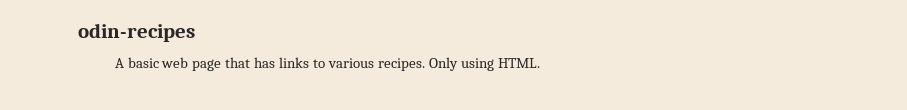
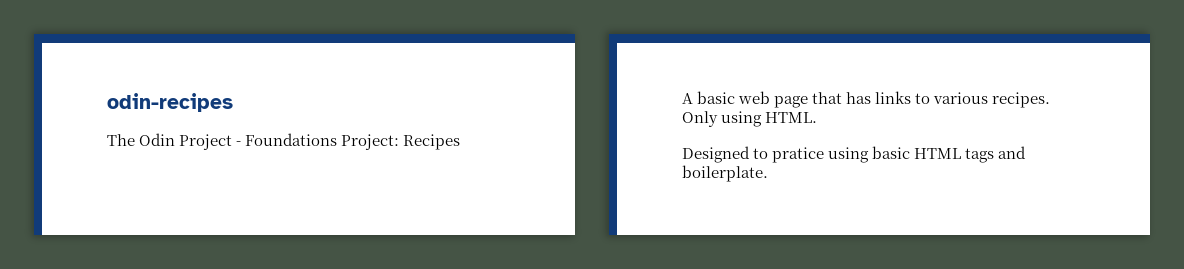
+ The Odin Project - Foundations Project: Recipes
+ Designed to pratice using basic HTML tags and boilerplate.

